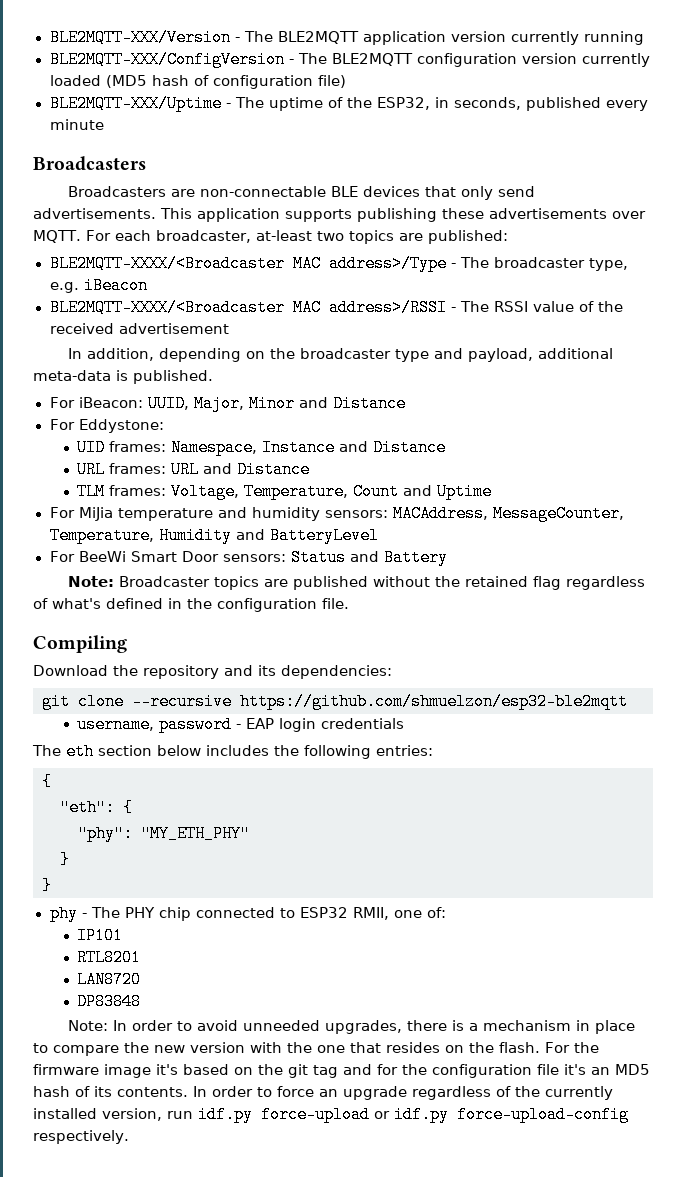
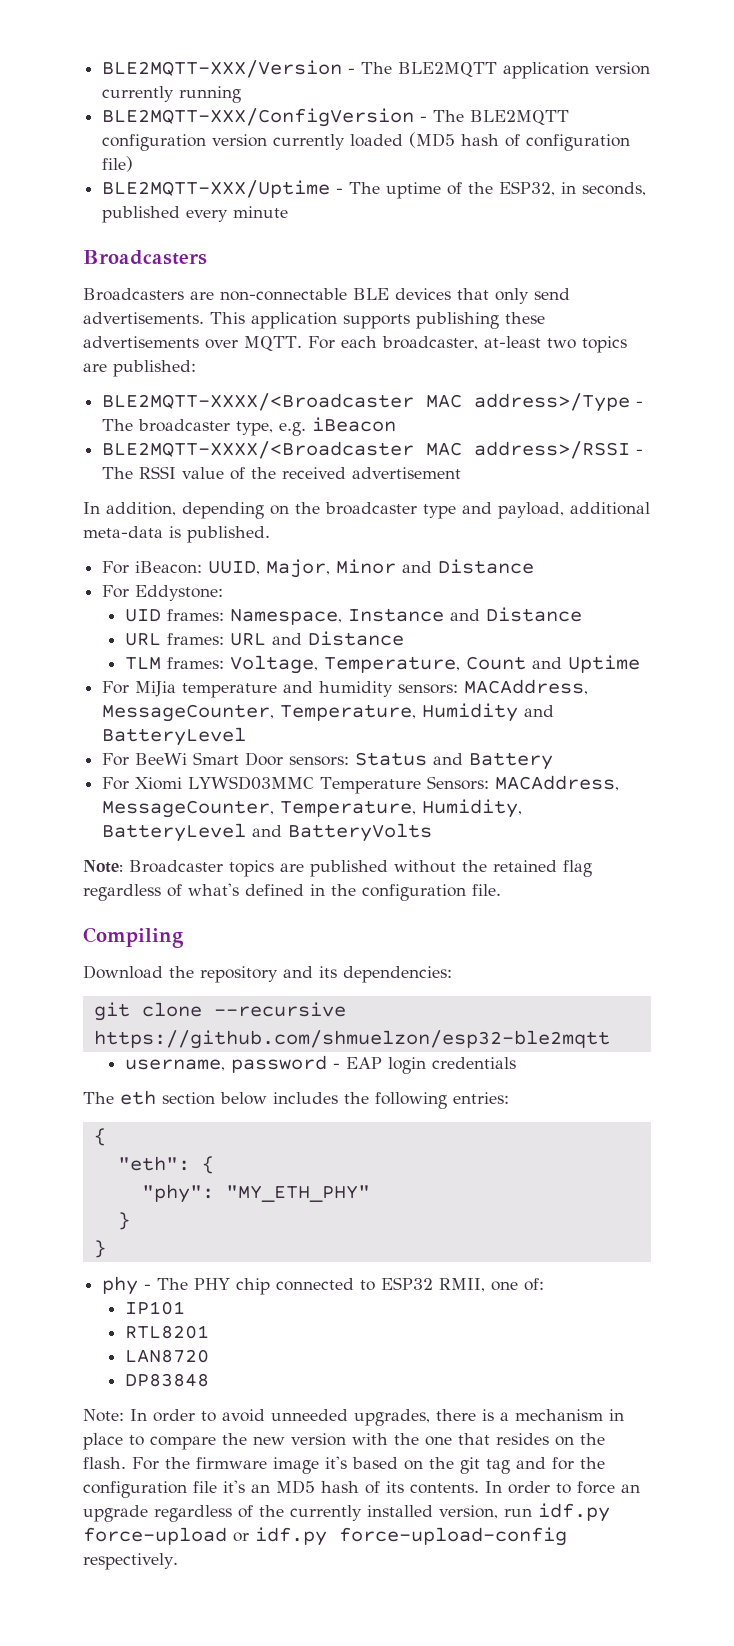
+ For Xiomi LYWSD03MMC Temperature Sensors: MACAddress, MessageCounter, Temperature, Humidity, BatteryLevel and BatteryVolts

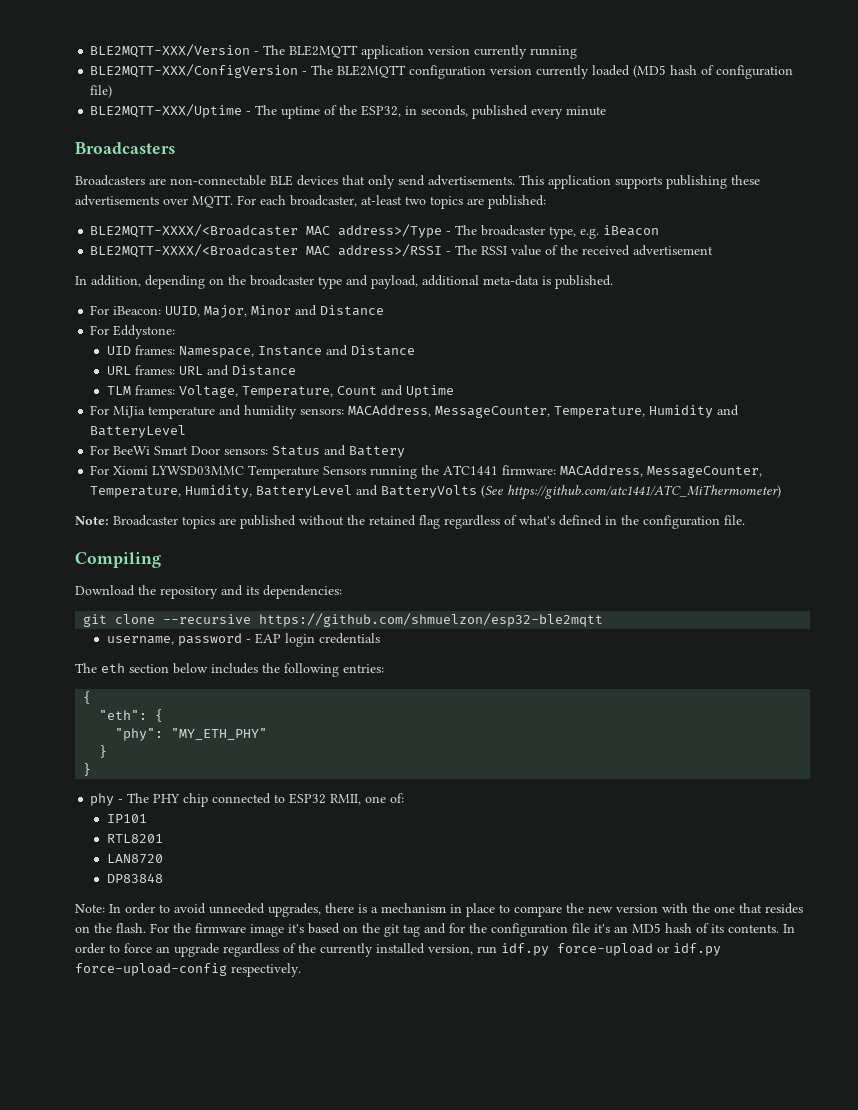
- For Xiomi LYWSD03MMC Temperature Sensors: MACAddress, MessageCounter, Temperature, Humidity, BatteryLevel and BatteryVolts
+ For Xiomi LYWSD03MMC Temperature Sensors running the ATC1441 firmware: MACAddress, MessageCounter, Temperature, Humidity, BatteryLevel and BatteryVolts (See https://github.com/atc1441/ATC_MiThermometer)

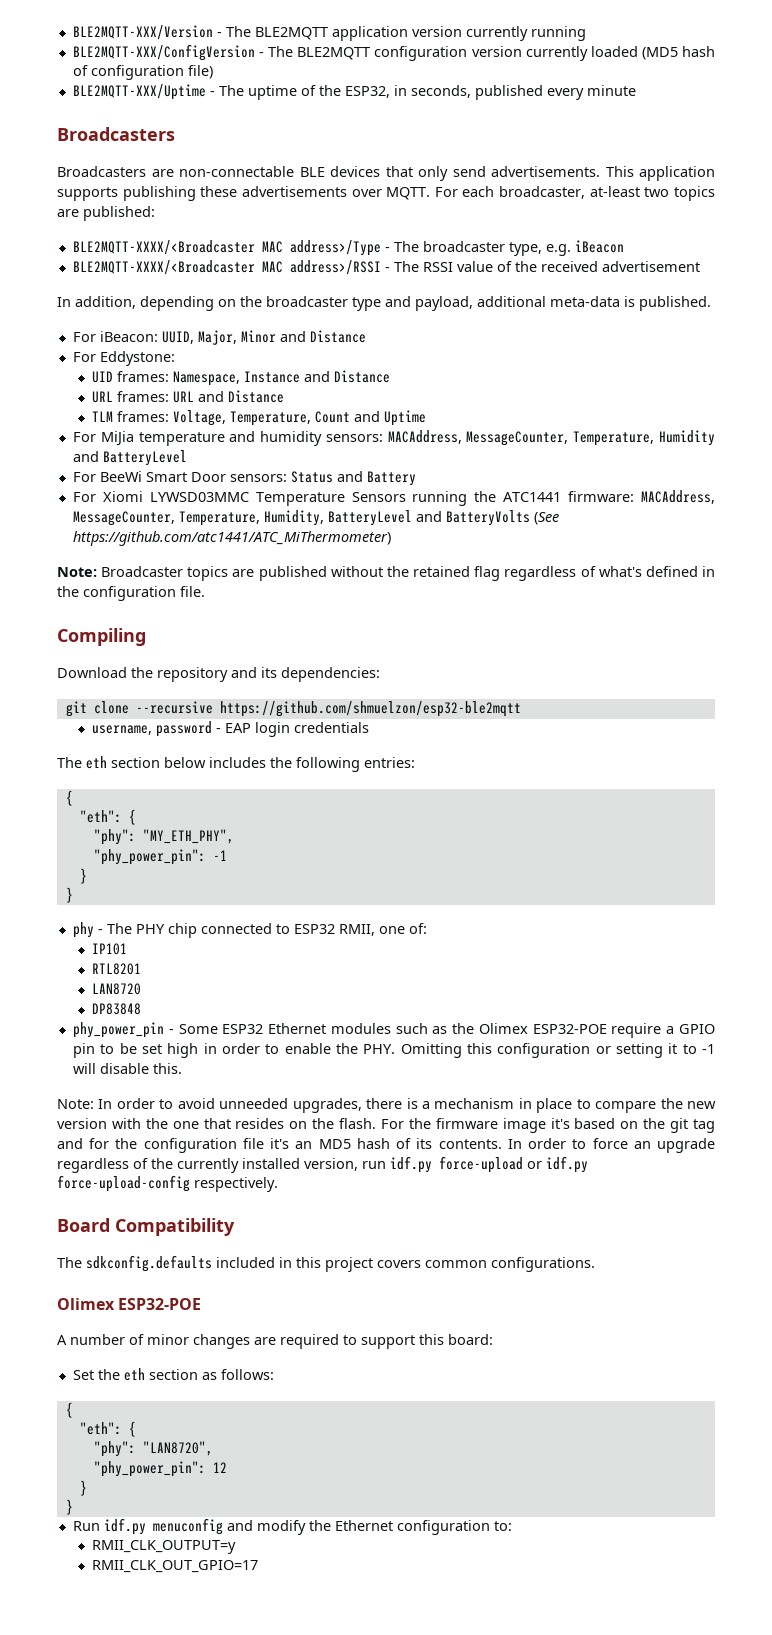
- "phy": "MY_ETH_PHY"
+ "phy": "MY_ETH_PHY",
+ "phy_power_pin": -1
+ phy_power_pin - Some ESP32 Ethernet modules such as the Olimex ESP32-POE require a GPIO pin to be set high in order to enable the PHY. Omitting this configuration or setting it to -1 will disable this.
+ Board Compatibility
+ The sdkconfig.defaults included in this project covers common configurations.
+ Olimex ESP32-POE
+ A number of minor changes are required to support this board:
+ Set the eth section as follows:
+ {
+ "eth": {
+ "phy": "LAN8720",
+ "phy_power_pin": 12
+ }
+ }
+ Run idf.py menuconfig and modify the Ethernet configuration to:
+ RMII_CLK_OUTPUT=y
+ RMII_CLK_OUT_GPIO=17

